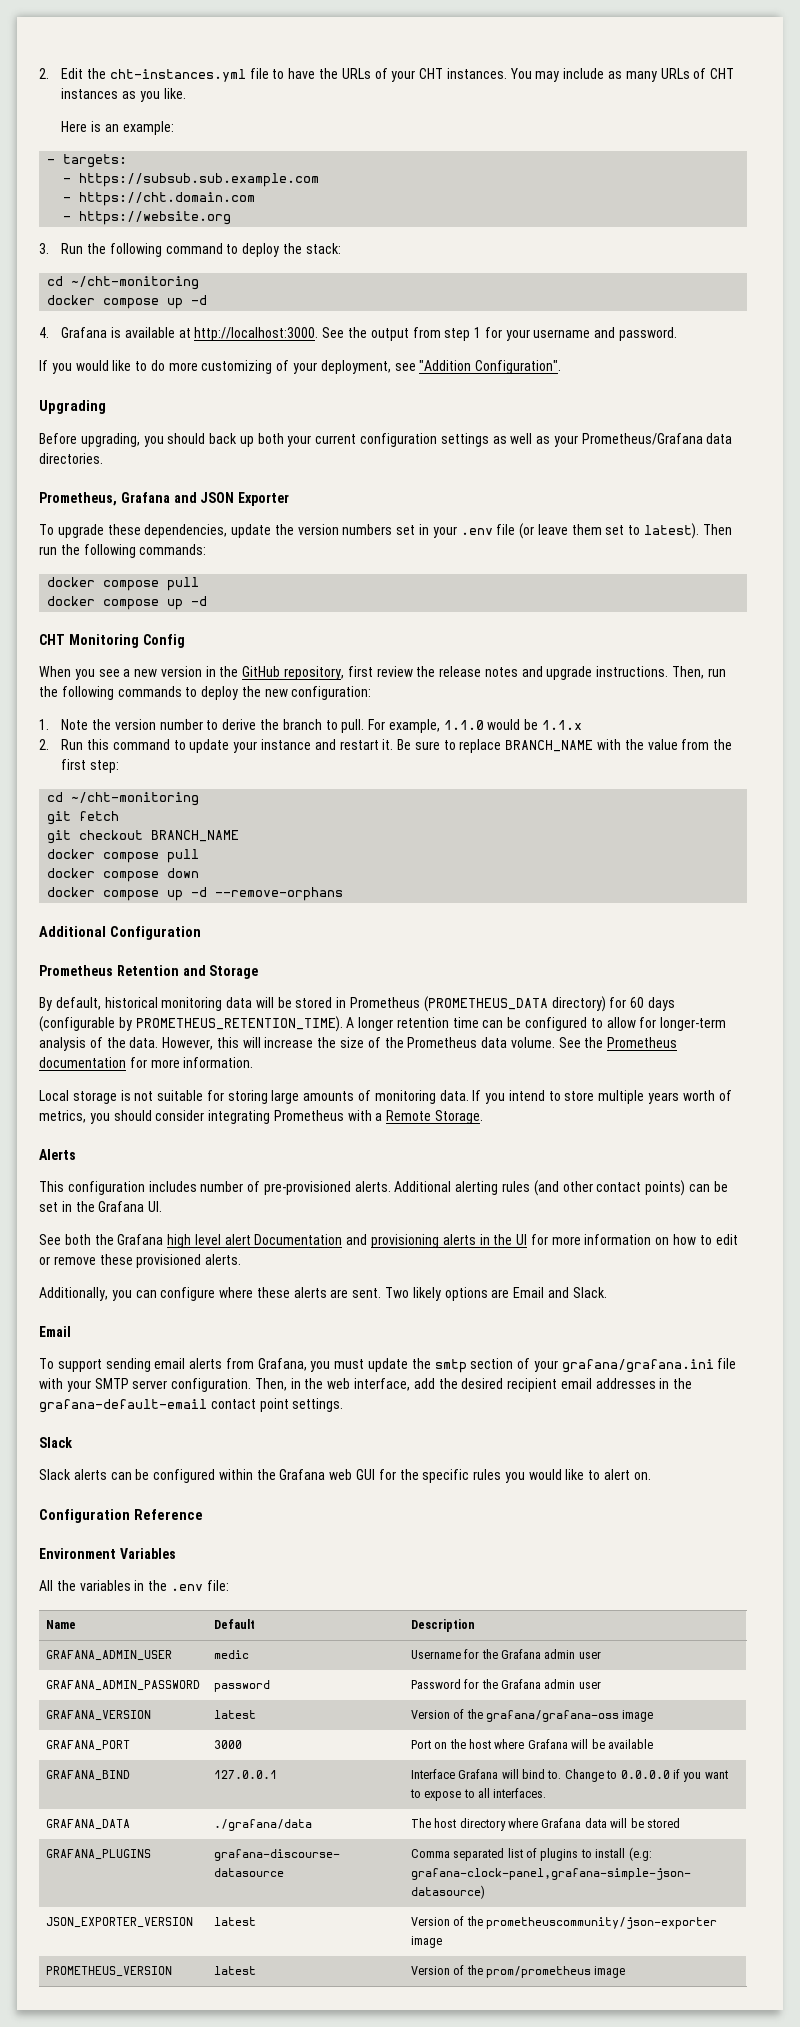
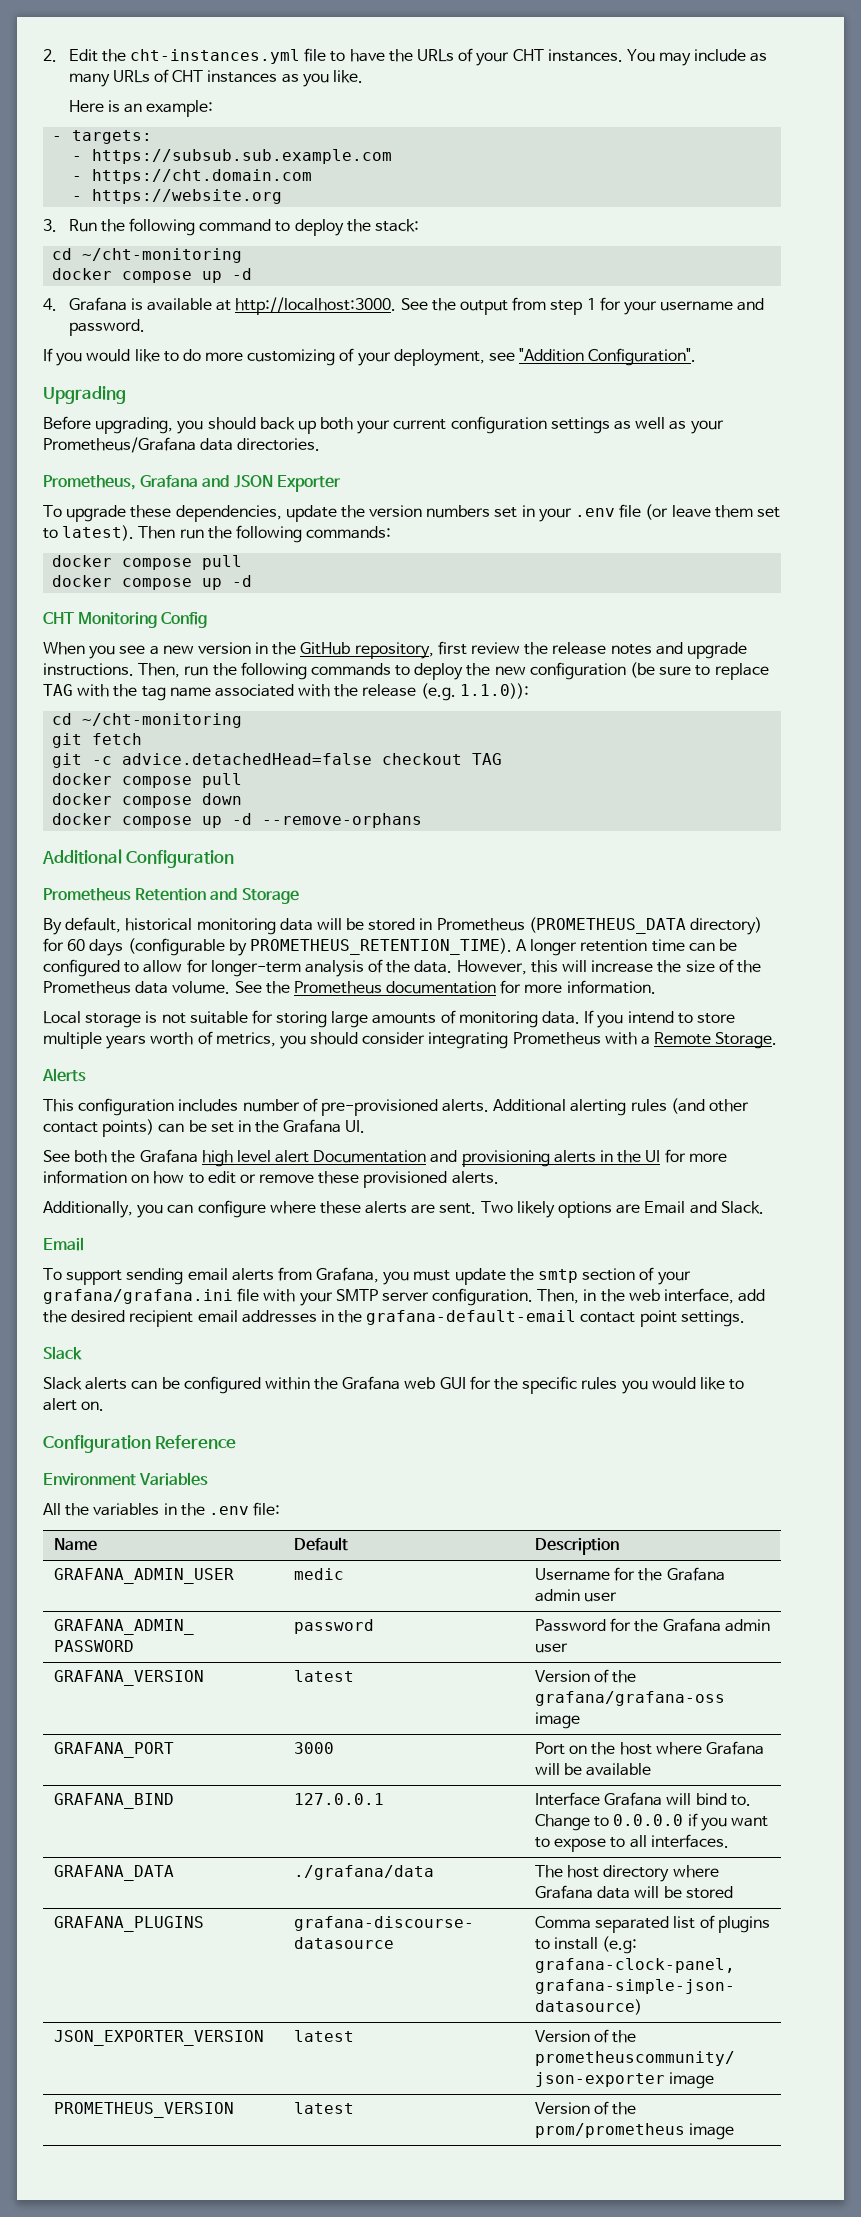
- Then, run the following commands to deploy the new configuration:
- 1. Note the version number to derive the branch to pull. For example, 1.1.0 would be 1.1.x
- 2. Run this command to update your instance and restart it. Be sure to replace BRANCH_NAME with the value from the first step:
+ Then, run the following commands to deploy the new configuration (be sure to replace TAG with the tag name associated with the release (e.g. 1.1.0)):
- git checkout BRANCH_NAME
+ git -c advice.detachedHead=false checkout TAG

